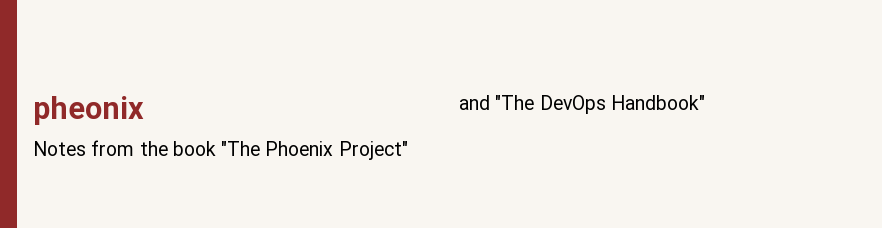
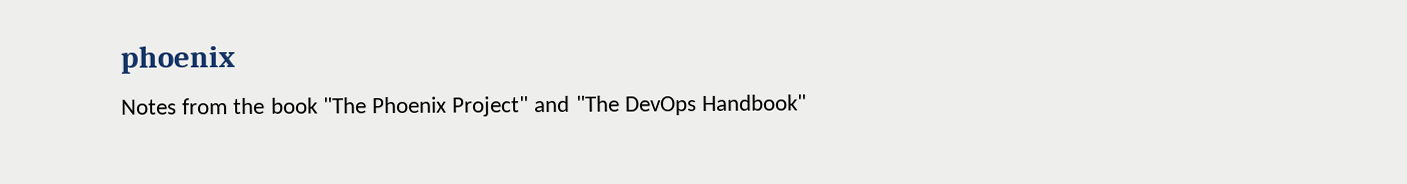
- pheonix
+ phoenix

